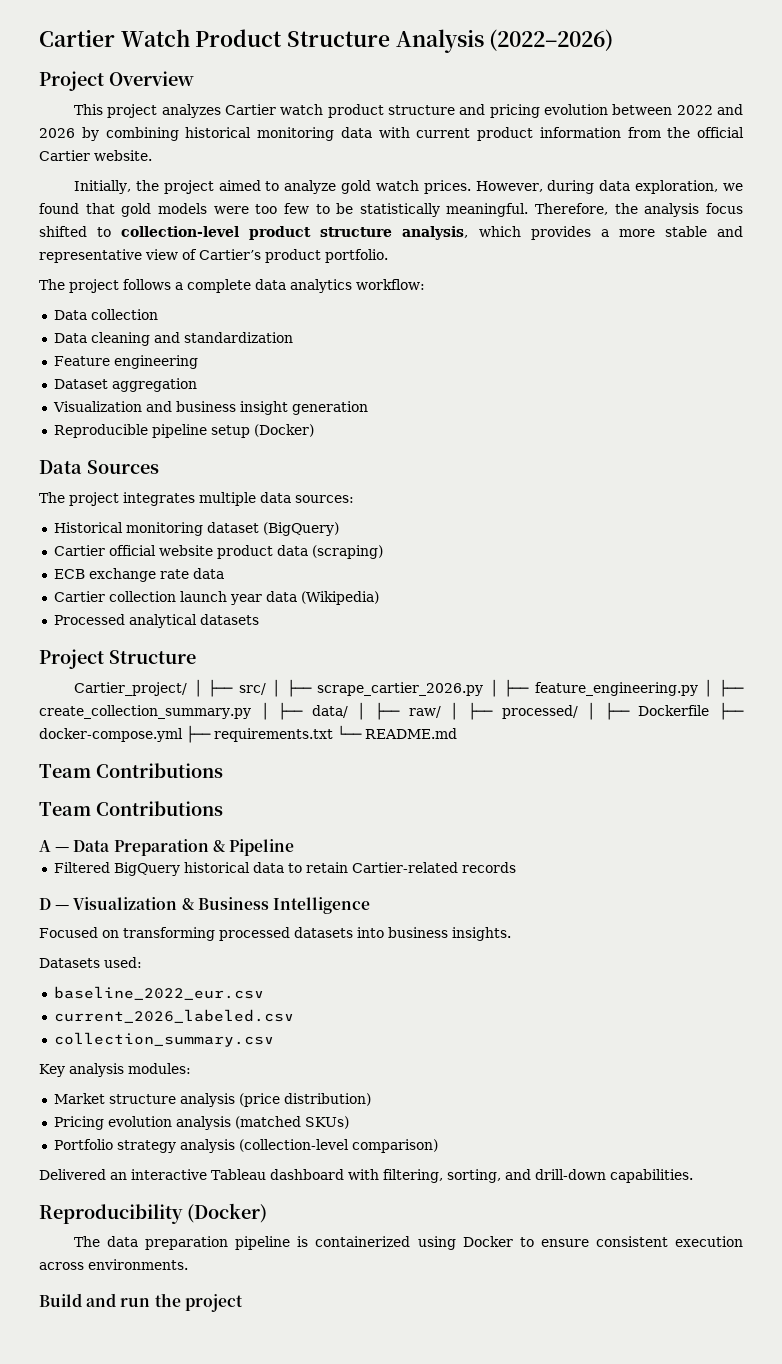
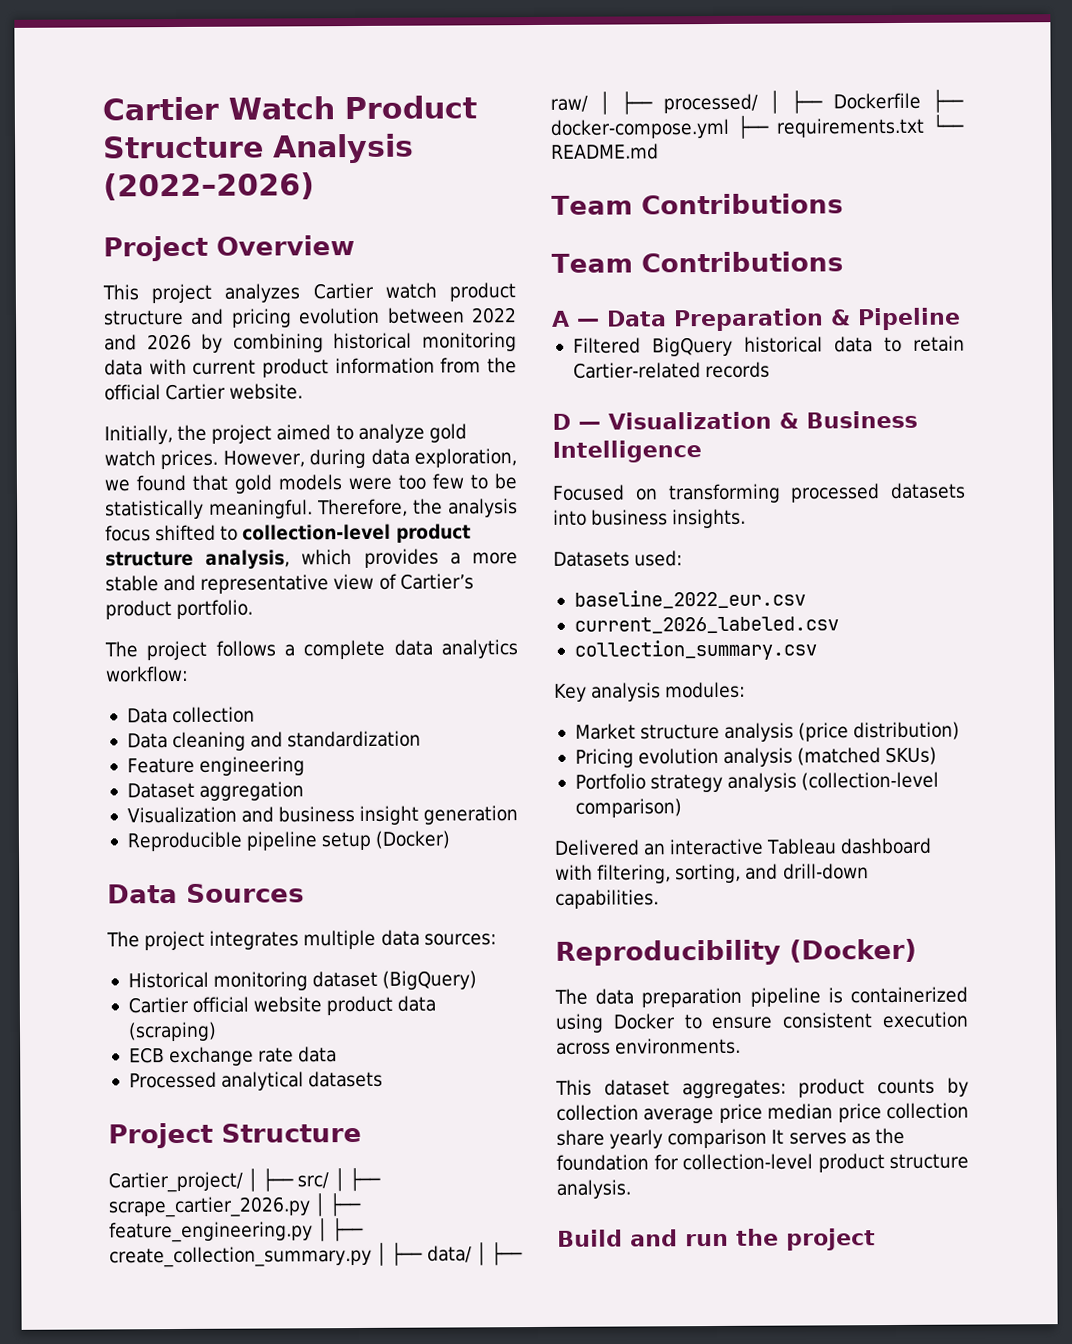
- Cartier collection launch year data (Wikipedia)
+ This dataset aggregates: product counts by collection average price median price collection share yearly comparison It serves as the foundation for collection-level product structure analysis.

